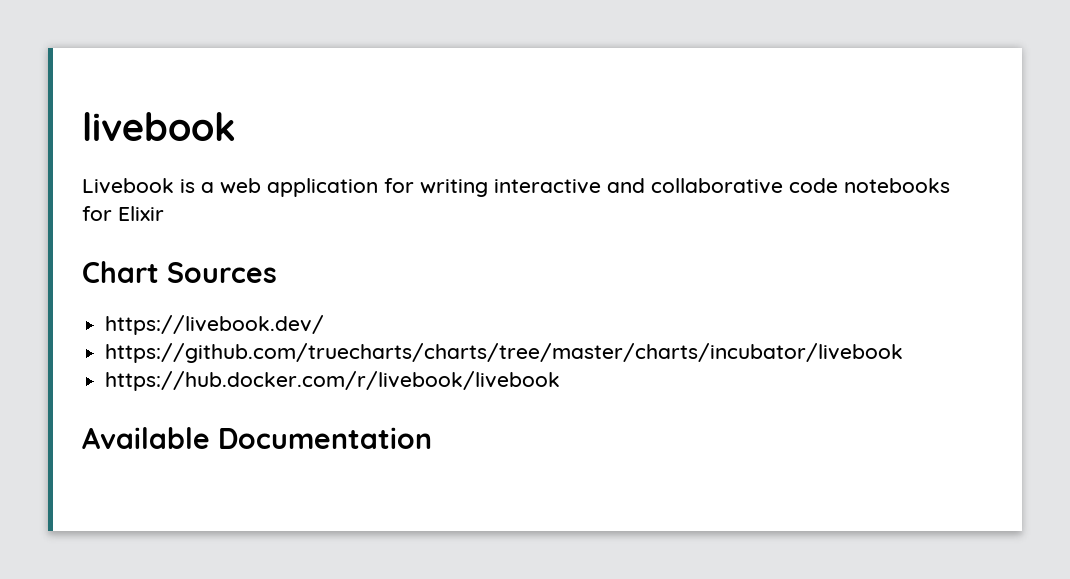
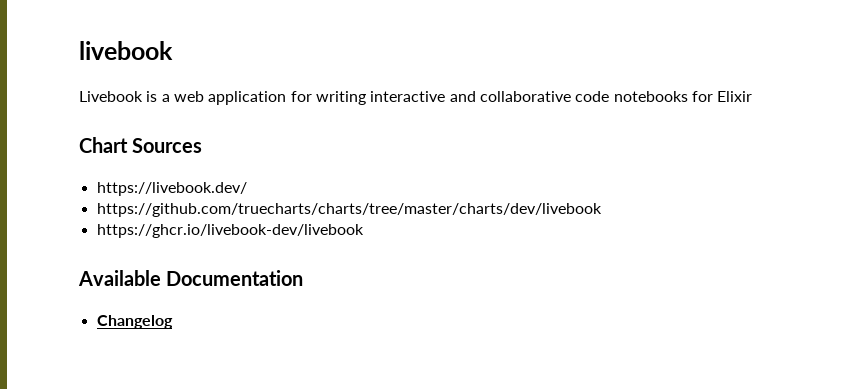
- https://github.com/truecharts/charts/tree/master/charts/incubator/livebook
- https://hub.docker.com/r/livebook/livebook
+ https://github.com/truecharts/charts/tree/master/charts/dev/livebook
+ https://ghcr.io/livebook-dev/livebook
+ Changelog

